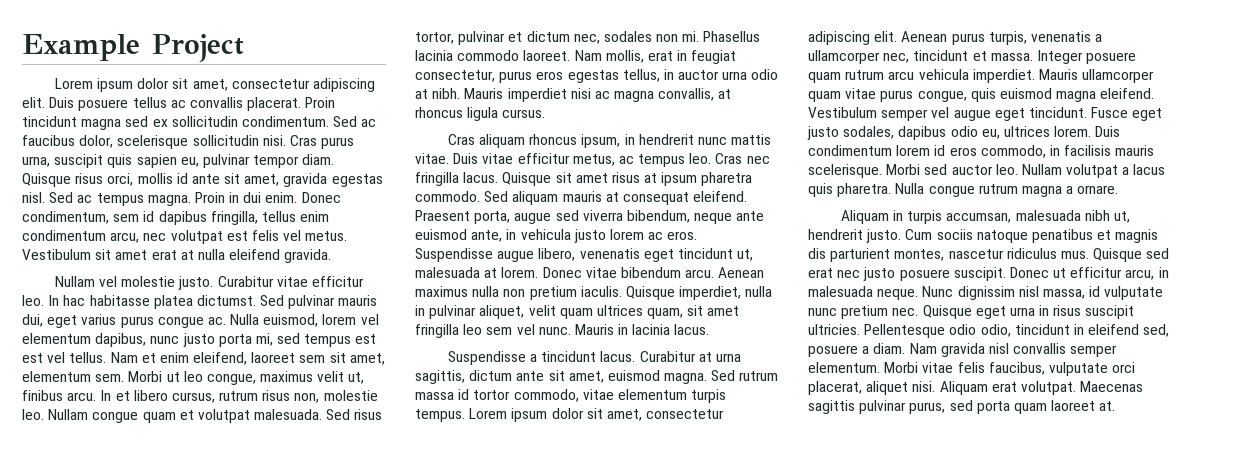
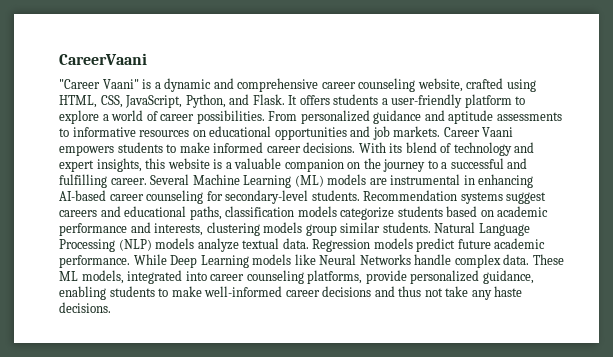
- Example Project
- Lorem ipsum dolor sit amet, consectetur adipiscing elit. Duis posuere tellus ac convallis placerat. Proin tincidunt magna sed ex sollicitudin condimentum. Sed ac faucibus dolor, scelerisque sollicitudin nisi. Cras purus urna, suscipit quis sapien eu, pulvinar tempor diam. Quisque risus orci, mollis id ante sit amet, gravida egestas nisl. Sed ac tempus magna. Proin in dui enim. Donec condimentum, sem id dapibus fringilla, tellus enim condimentum arcu, nec volutpat est felis vel metus. Vestibulum sit amet erat at nulla eleifend gravida.
- Nullam vel molestie justo. Curabitur vitae efficitur leo. In hac habitasse platea dictumst. Sed pulvinar mauris dui, eget varius purus congue ac. Nulla euismod, lorem vel elementum dapibus, nunc justo porta mi, sed tempus est est vel tellus. Nam et enim eleifend, laoreet sem sit amet, elementum sem. Morbi ut leo congue, maximus velit ut, finibus arcu. In et libero cursus, rutrum risus non, molestie leo. Nullam congue quam et volutpat malesuada. Sed risus tortor, pulvinar et dictum nec, sodales non mi. Phasellus lacinia commodo laoreet. Nam mollis, erat in feugiat consectetur, purus eros egestas tellus, in auctor urna odio at nibh. Mauris imperdiet nisi ac magna convallis, at rhoncus ligula cursus.
- Cras aliquam rhoncus ipsum, in hendrerit nunc mattis vitae. Duis vitae efficitur metus, ac tempus leo. Cras nec fringilla lacus. Quisque sit amet risus at ipsum pharetra commodo. Sed aliquam mauris at consequat eleifend. Praesent porta, augue sed viverra bibendum, neque ante euismod ante, in vehicula justo lorem ac eros. Suspendisse augue libero, venenatis eget tincidunt ut, malesuada at lorem. Donec vitae bibendum arcu. Aenean maximus nulla non pretium iaculis. Quisque imperdiet, nulla in pulvinar aliquet, velit quam ultrices quam, sit amet fringilla leo sem vel nunc. Mauris in lacinia lacus.
- Suspendisse a tincidunt lacus. Curabitur at urna sagittis, dictum ante sit amet, euismod magna. Sed rutrum massa id tortor commodo, vitae elementum turpis tempus. Lorem ipsum dolor sit amet, consectetur adipiscing elit. Aenean purus turpis, venenatis a ullamcorper nec, tincidunt et massa. Integer posuere quam rutrum arcu vehicula imperdiet. Mauris ullamcorper quam vitae purus congue, quis euismod magna eleifend. Vestibulum semper vel augue eget tincidunt. Fusce eget justo sodales, dapibus odio eu, ultrices lorem. Duis condimentum lorem id eros commodo, in facilisis mauris scelerisque. Morbi sed auctor leo. Nullam volutpat a lacus quis pharetra. Nulla congue rutrum magna a ornare.
- Aliquam in turpis accumsan, malesuada nibh ut, hendrerit justo. Cum sociis natoque penatibus et magnis dis parturient montes, nascetur ridiculus mus. Quisque sed erat nec justo posuere suscipit. Donec ut efficitur arcu, in malesuada neque. Nunc dignissim nisl massa, id vulputate nunc pretium nec. Quisque eget urna in risus suscipit ultricies. Pellentesque odio odio, tincidunt in eleifend sed, posuere a diam. Nam gravida nisl convallis semper elementum. Morbi vitae felis faucibus, vulputate orci placerat, aliquet nisi. Aliquam erat volutpat. Maecenas sagittis pulvinar purus, sed porta quam laoreet at.
+ CareerVaani
+ "Career Vaani" is a dynamic and comprehensive career counseling website, crafted using HTML, CSS, JavaScript, Python, and Flask. It offers students a user-friendly platform to explore a world of career possibilities. From personalized guidance and aptitude assessments to informative resources on educational opportunities and job markets. Career Vaani empowers students to make informed career decisions. With its blend of technology and expert insights, this website is a valuable companion on the journey to a successful and fulfilling career. Several Machine Learning (ML) models are instrumental in enhancing AI-based career counseling for secondary-level students. Recommendation systems suggest careers and educational paths, classification models categorize students based on academic performance and interests, clustering models group similar students. Natural Language Processing (NLP) models analyze textual data. Regression models predict future academic performance. While Deep Learning models like Neural Networks handle complex data. These ML models, integrated into career counseling platforms, provide personalized guidance, enabling students to make well-informed career decisions and thus not take any haste decisions.

